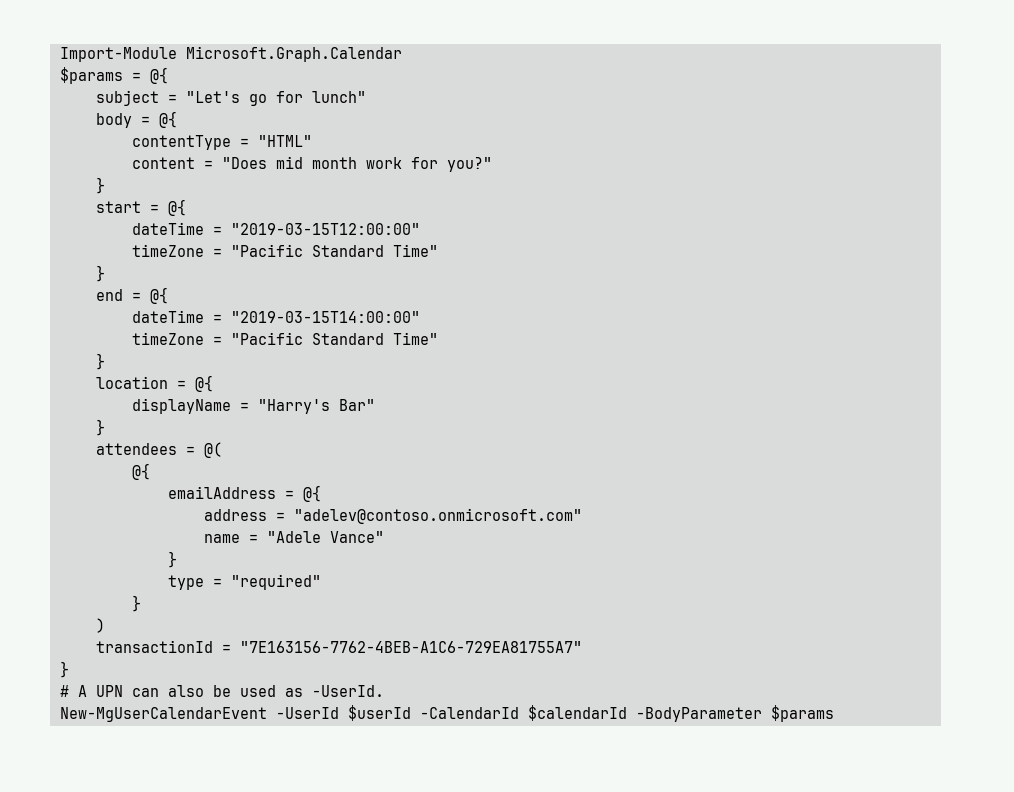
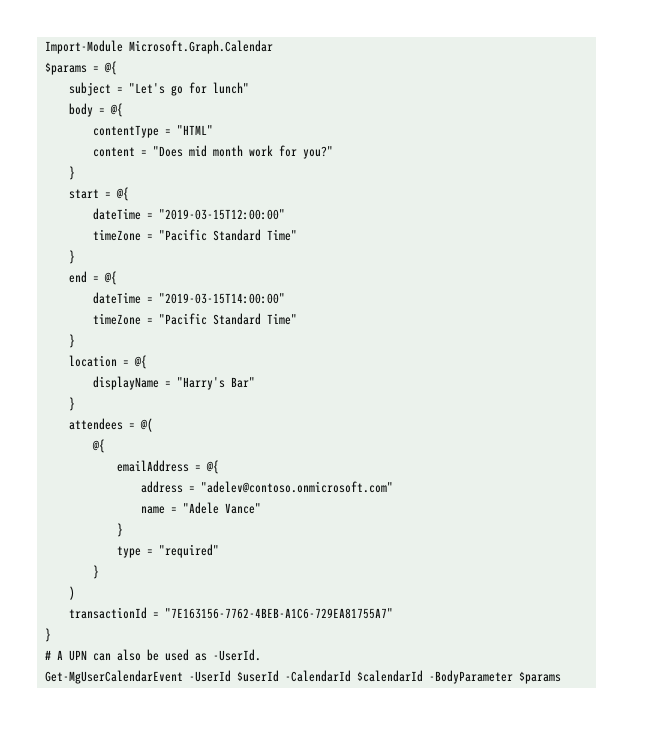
- New-MgUserCalendarEvent -UserId $userId -CalendarId $calendarId -BodyParameter $params
+ Get-MgUserCalendarEvent -UserId $userId -CalendarId $calendarId -BodyParameter $params

